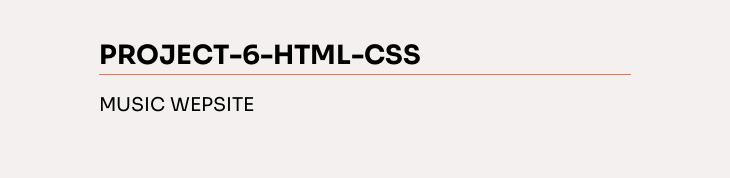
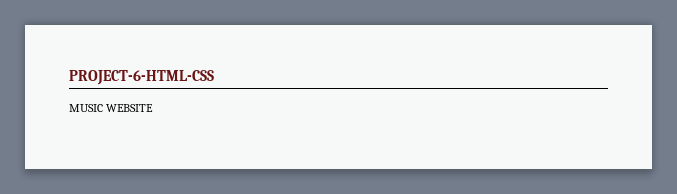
- MUSIC WEPSITE
+ MUSIC WEBSITE

